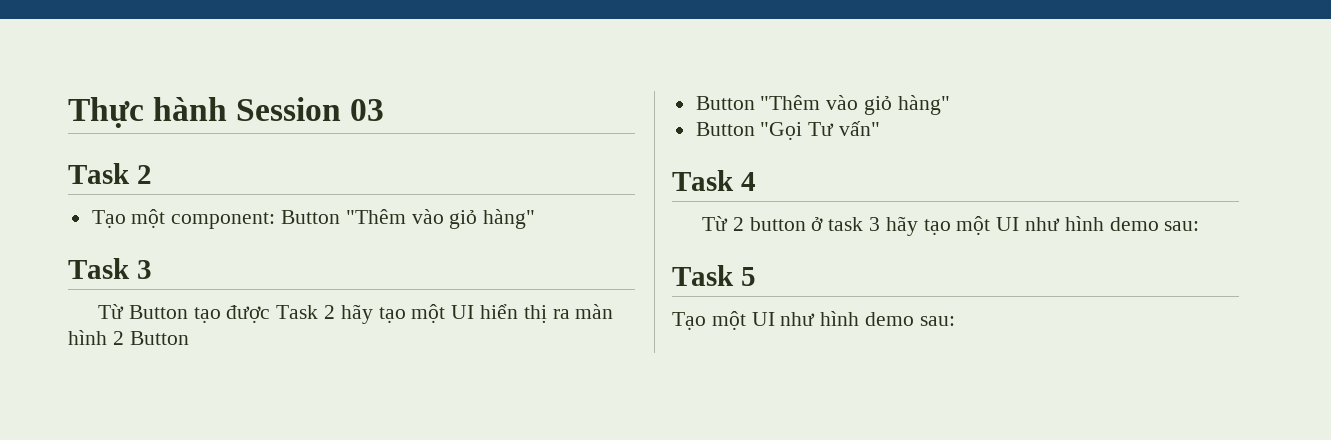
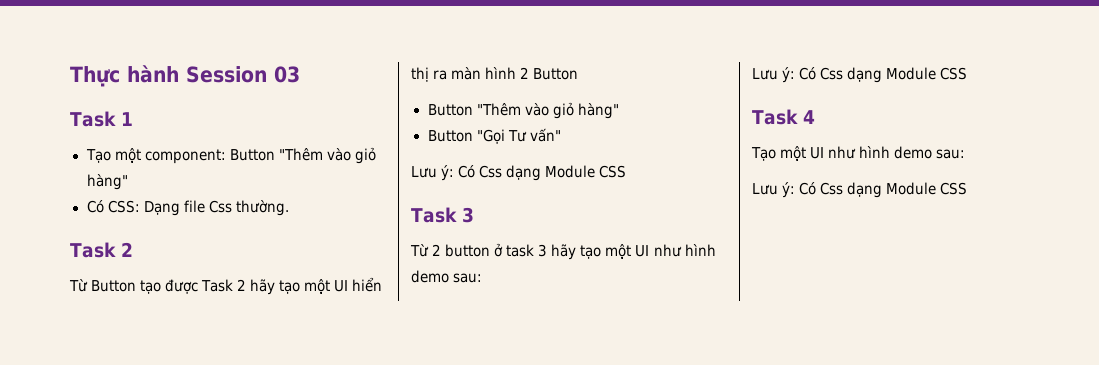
  Thực hành Session 03
- Task 2
+ Task 1
- Task 3
+ Có CSS: Dạng file Css thường.
+ Task 2
  Button "Gọi Tư vấn"
- Task 4
+ Lưu ý: Có Css dạng Module CSS
+ Task 3
  Từ 2 button ở task 3 hãy tạo một UI như hình demo sau:
- Task 5
+ Lưu ý: Có Css dạng Module CSS
+ Task 4
  Tạo một UI như hình demo sau:
+ Lưu ý: Có Css dạng Module CSS

